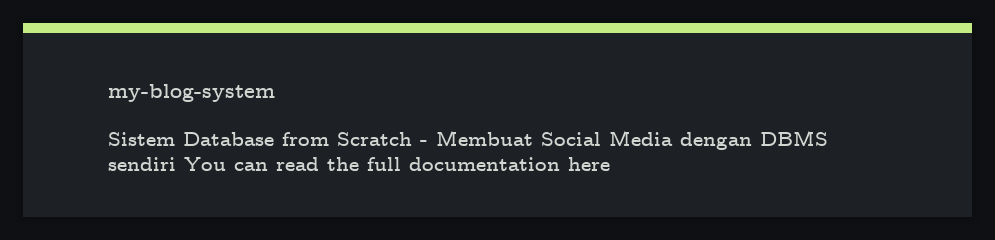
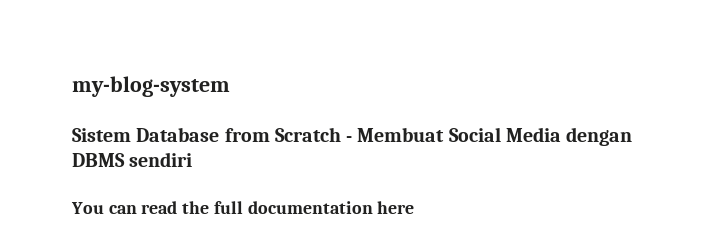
- Sistem Database from Scratch - Membuat Social Media dengan DBMS sendiri You can read the full documentation here
+ Sistem Database from Scratch - Membuat Social Media dengan DBMS sendiri
+ You can read the full documentation here

